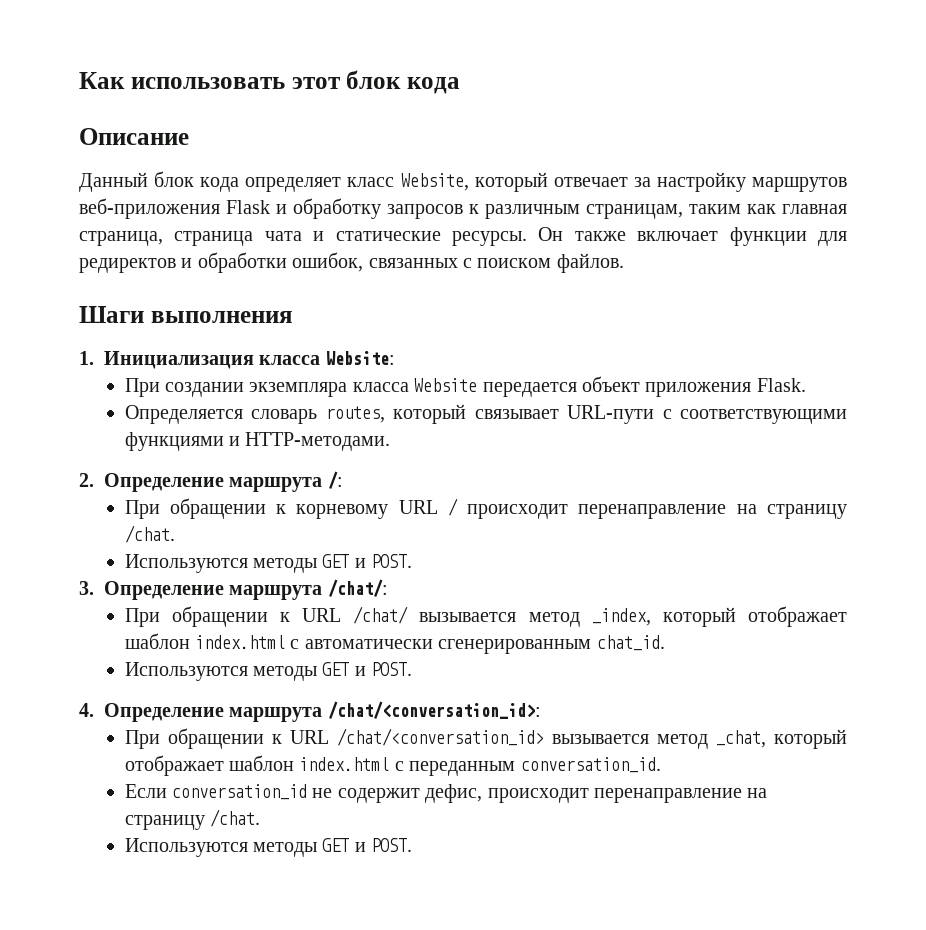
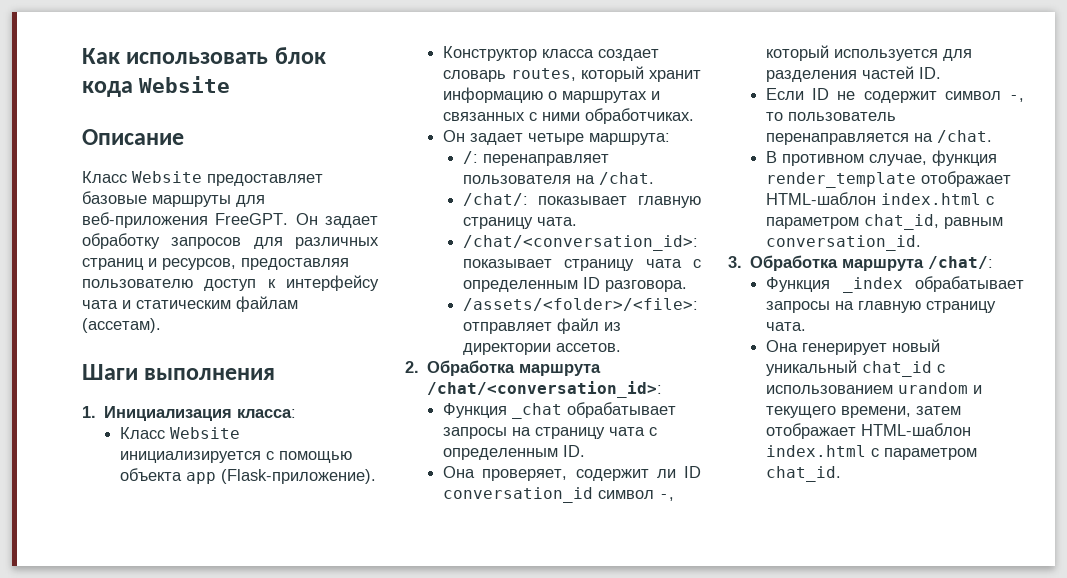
- Как использовать этот блок кода
+ Как использовать блок кода Website
- Данный блок кода определяет класс Website, который отвечает за настройку маршрутов веб-приложения Flask и обработку запросов к различным страницам, таким как главная страница, страница чата и статические ресурсы. Он также включает функции для редиректов и обработки ошибок, связанных с поиском файлов.
+ Класс Website предоставляет базовые маршруты для веб-приложения FreeGPT. Он задает обработку запросов для различных страниц и ресурсов, предоставляя пользователю доступ к интерфейсу чата и статическим файлам (ассетам).
  Шаги выполнения
- 1. Инициализация класса Website:
- При создании экземпляра класса Website передается объект приложения Flask.
- Определяется словарь routes, который связывает URL-пути с соответствующими функциями и HTTP-методами.
- 2. Определение маршрута /:
- При обращении к корневому URL / происходит перенаправление на страницу /chat.
- Используются методы GET и POST.
+ 1. Инициализация класса:
+ Класс Website инициализируется с помощью объекта app (Flask-приложение).
+ Конструктор класса создает словарь routes, который хранит информацию о маршрутах и связанных с ними обработчиках.
+ Он задает четыре маршрута:
+ /: перенаправляет пользователя на /chat.
+ /chat/: показывает главную страницу чата.
+ /chat/<conversation_id>: показывает страницу чата с определенным ID разговора.
+ /assets/<folder>/<file>: отправляет файл из директории ассетов.
+ 2. Обработка маршрута /chat/<conversation_id>:
+ Функция _chat обрабатывает запросы на страницу чата с определенным ID.
+ Она проверяет, содержит ли ID conversation_id символ -, который используется для разделения частей ID.
+ Если ID не содержит символ -, то пользователь перенаправляется на /chat.
+ В противном случае, функция render_template отображает HTML-шаблон index.html с параметром chat_id, равным conversation_id.
- 3. Определение маршрута /chat/:
+ 3. Обработка маршрута /chat/:
- При обращении к URL /chat/ вызывается метод _index, который отображает шаблон index.html с автоматически сгенерированным chat_id.
- Используются методы GET и POST.
- 4. Определение маршрута /chat/<conversation_id>:
- При обращении к URL /chat/<conversation_id> вызывается метод _chat, который отображает шаблон index.html с переданным conversation_id.
- Если conversation_id не содержит дефис, происходит перенаправление на страницу /chat.
- Используются методы GET и POST.
+ Функция _index обрабатывает запросы на главную страницу чата.
+ Она генерирует новый уникальный chat_id с использованием urandom и текущего времени, затем отображает HTML-шаблон index.html с параметром chat_id.

